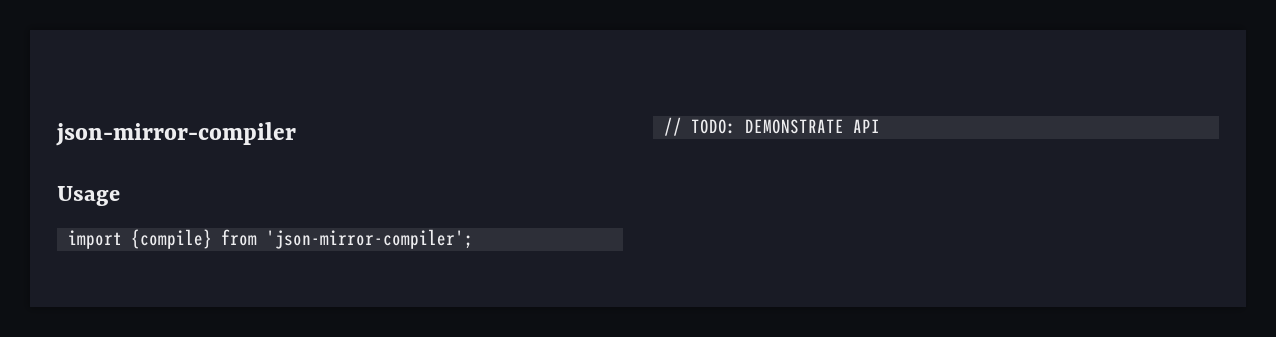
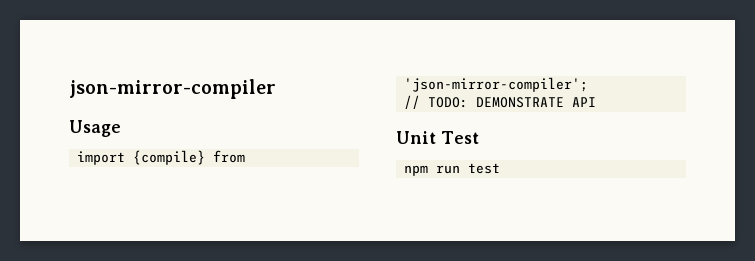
+ Unit Test
+ npm run test

